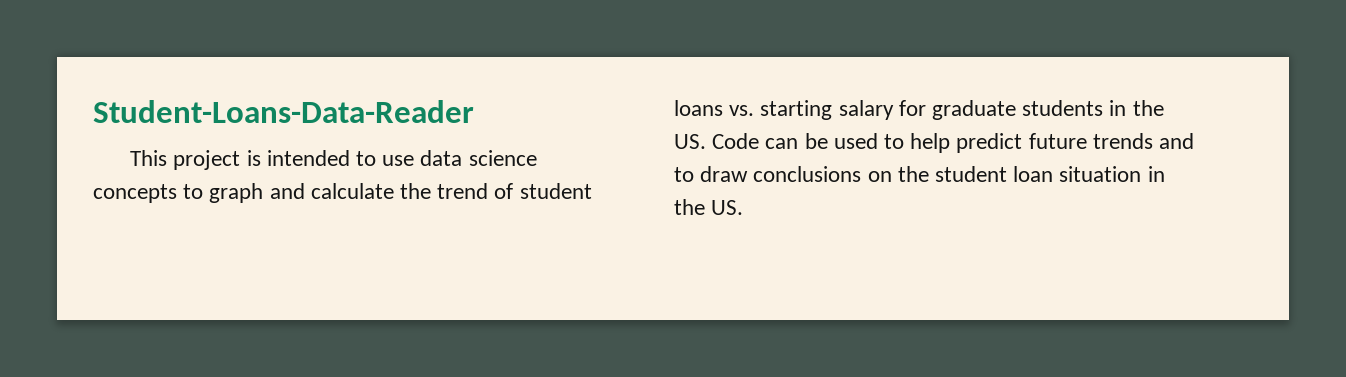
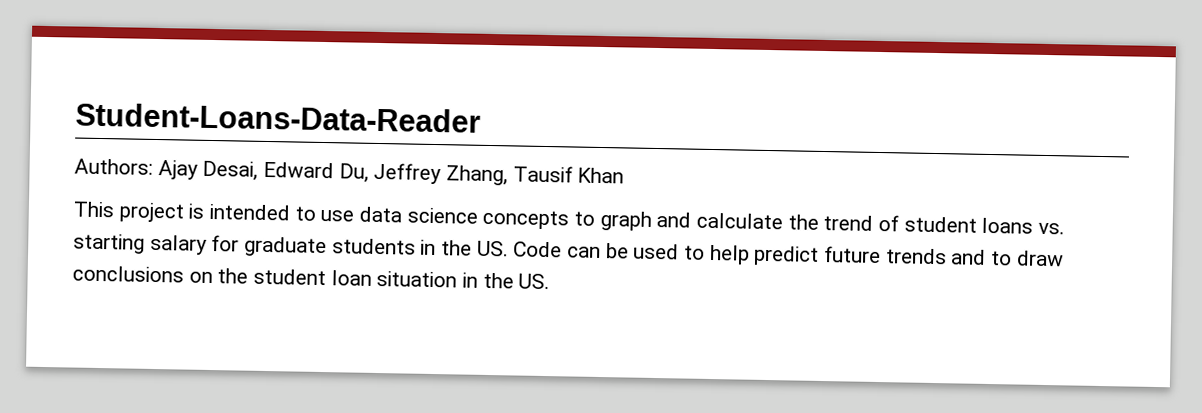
+ Authors: Ajay Desai, Edward Du, Jeffrey Zhang, Tausif Khan

